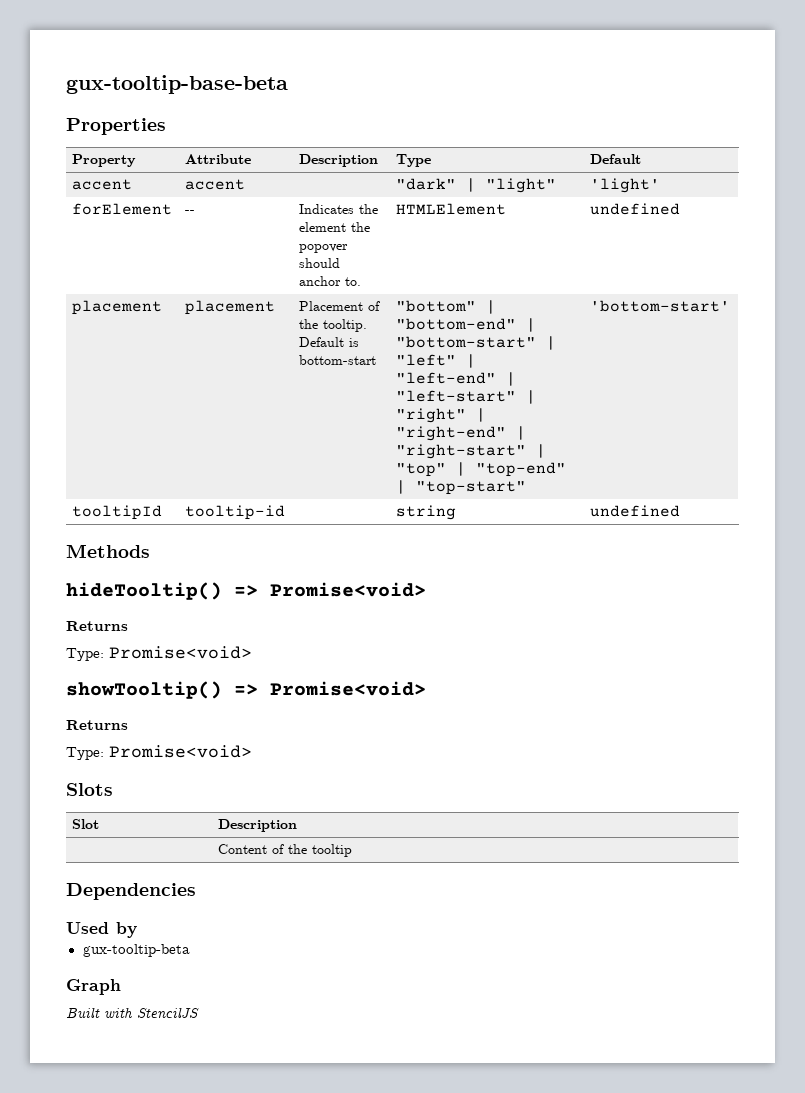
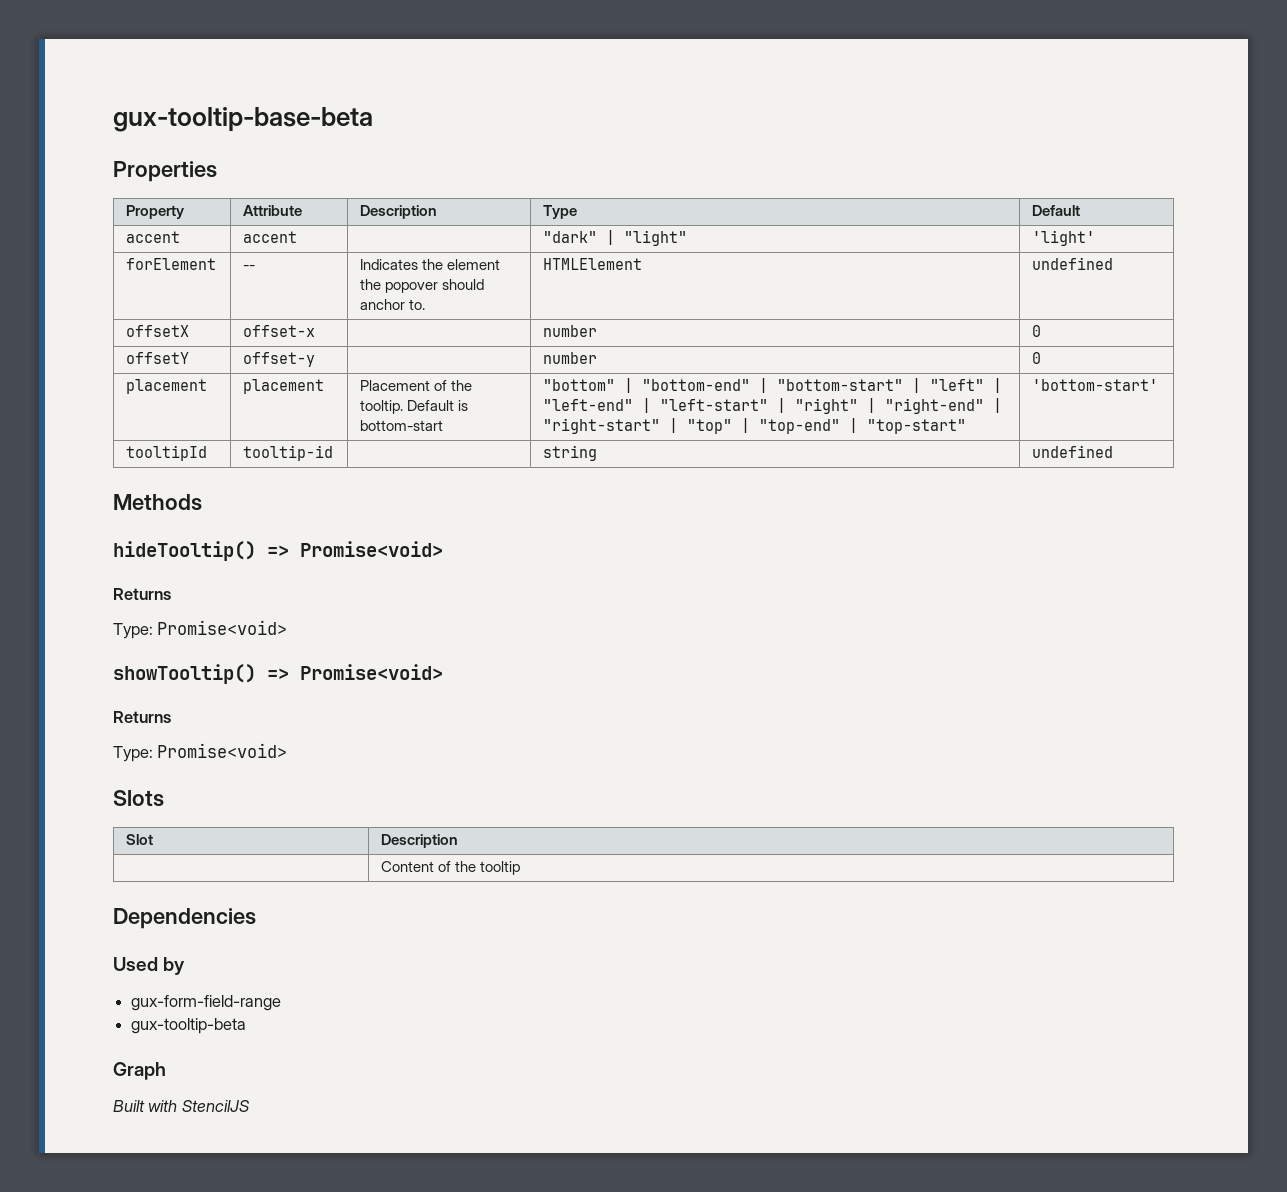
+ offsetX | offset-x | | number | 0
+ offsetY | offset-y | | number | 0
+ gux-form-field-range

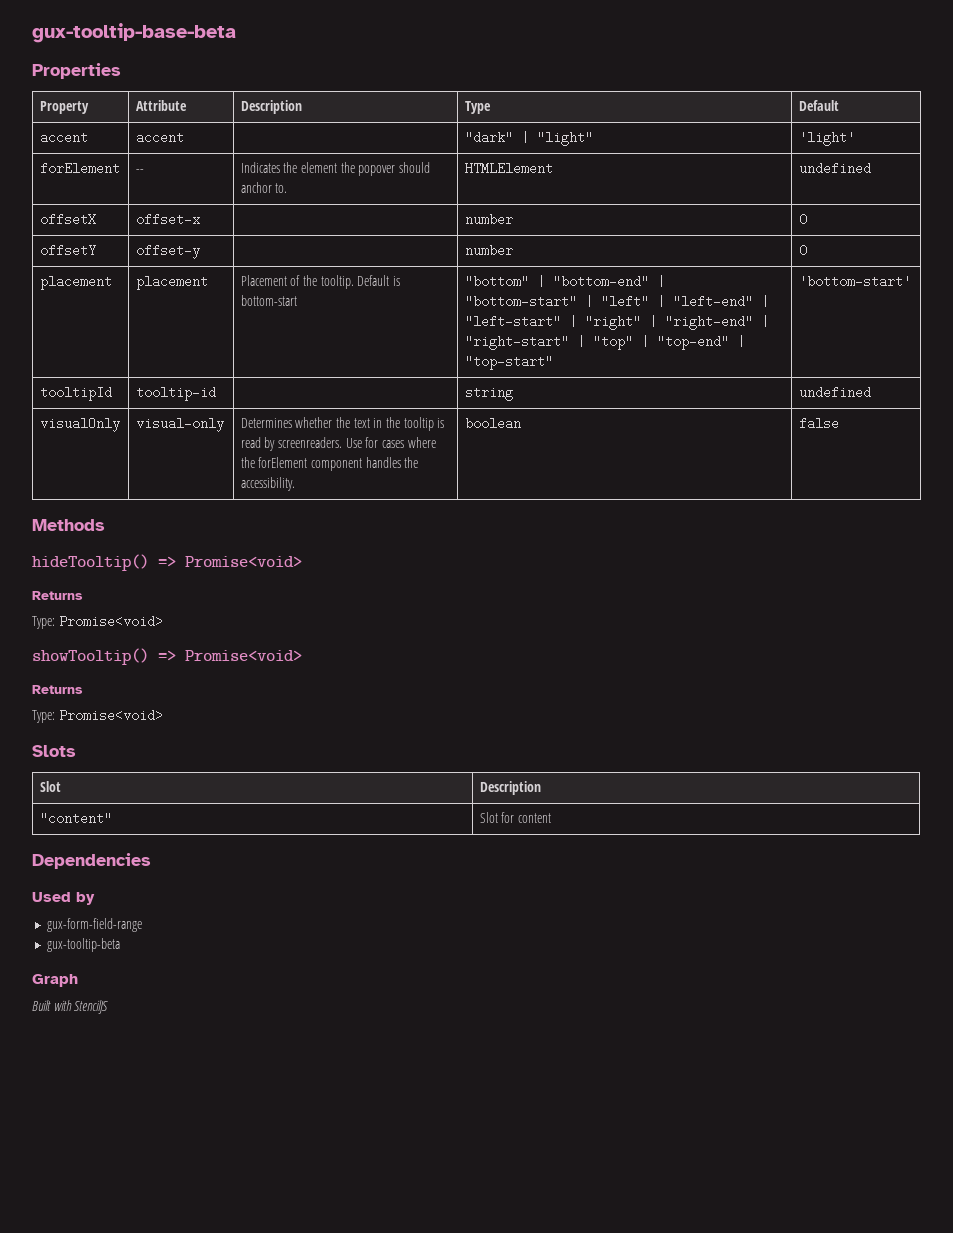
+ visualOnly | visual-only | Determines whether the text in the tooltip is read by screenreaders. Use for cases where the forElement component handles the accessibility. | boolean | false
- | Content of the tooltip
+ "content" | Slot for content

